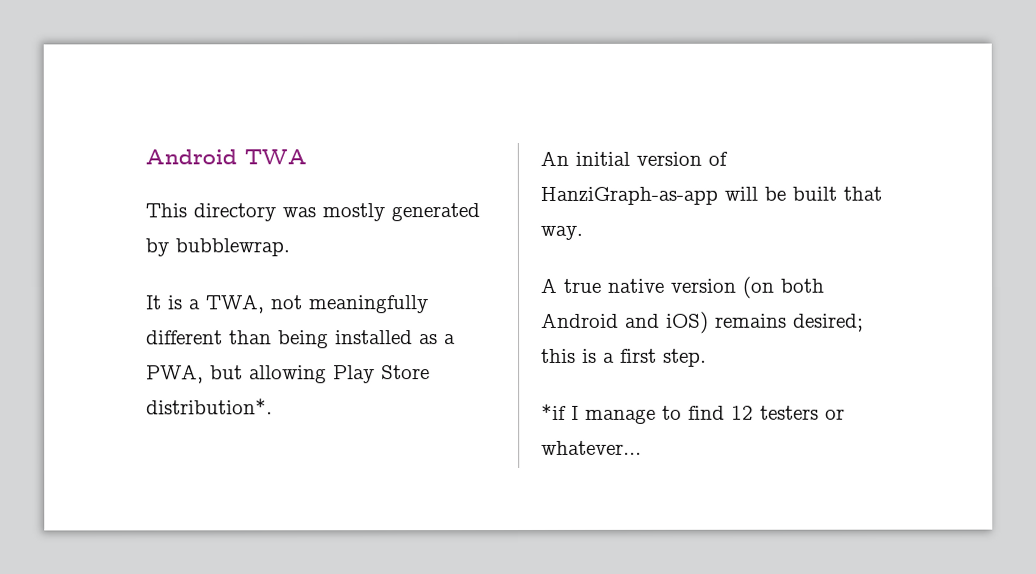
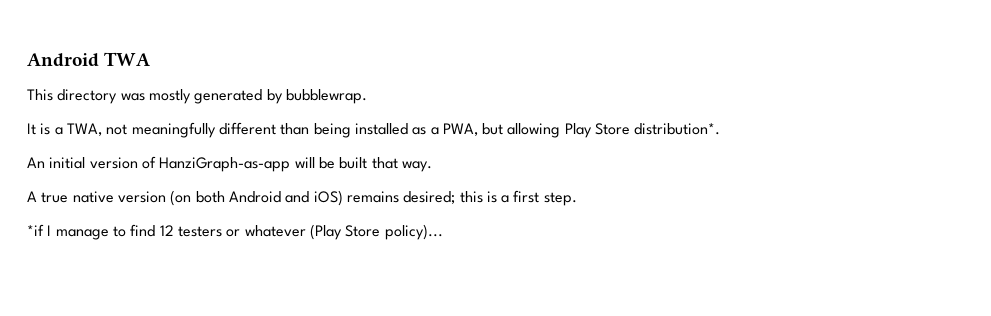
- *if I manage to find 12 testers or whatever...
+ *if I manage to find 12 testers or whatever (Play Store policy)...

